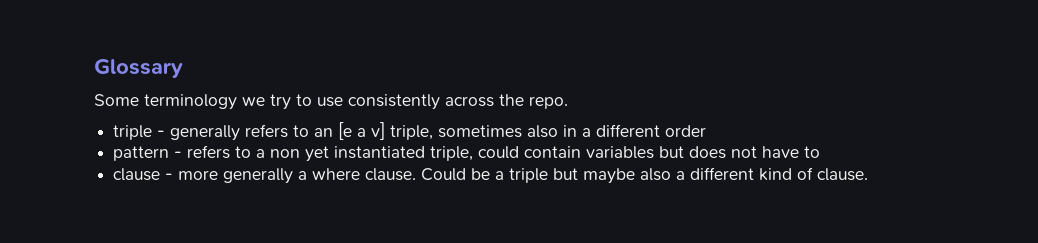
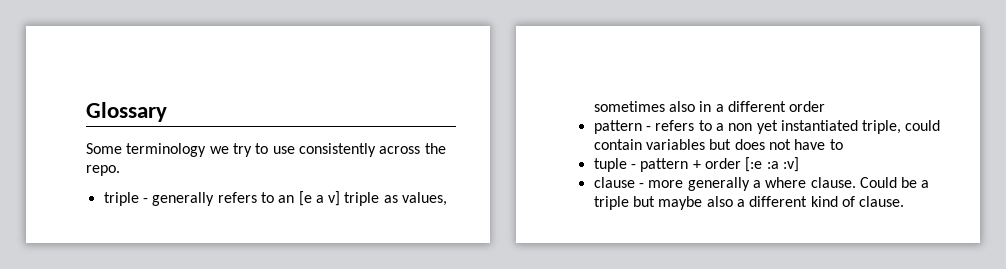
- triple - generally refers to an [e a v] triple, sometimes also in a different order
+ triple - generally refers to an [e a v] triple as values, sometimes also in a different order
+ tuple - pattern + order [:e :a :v]

